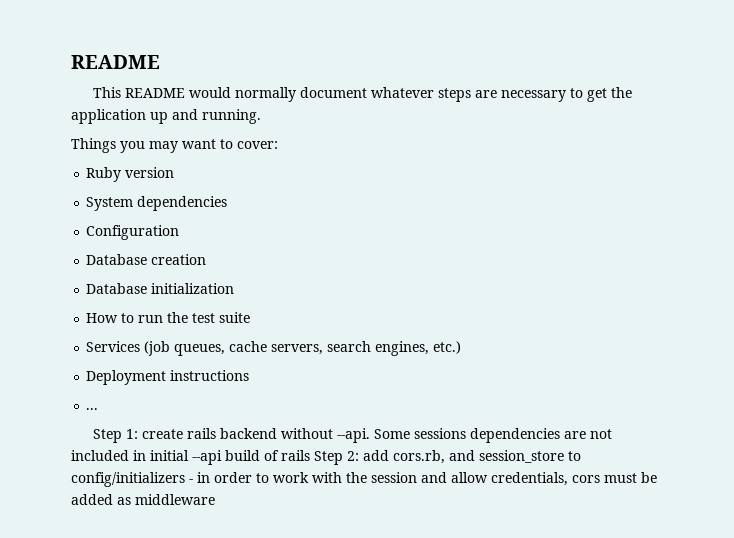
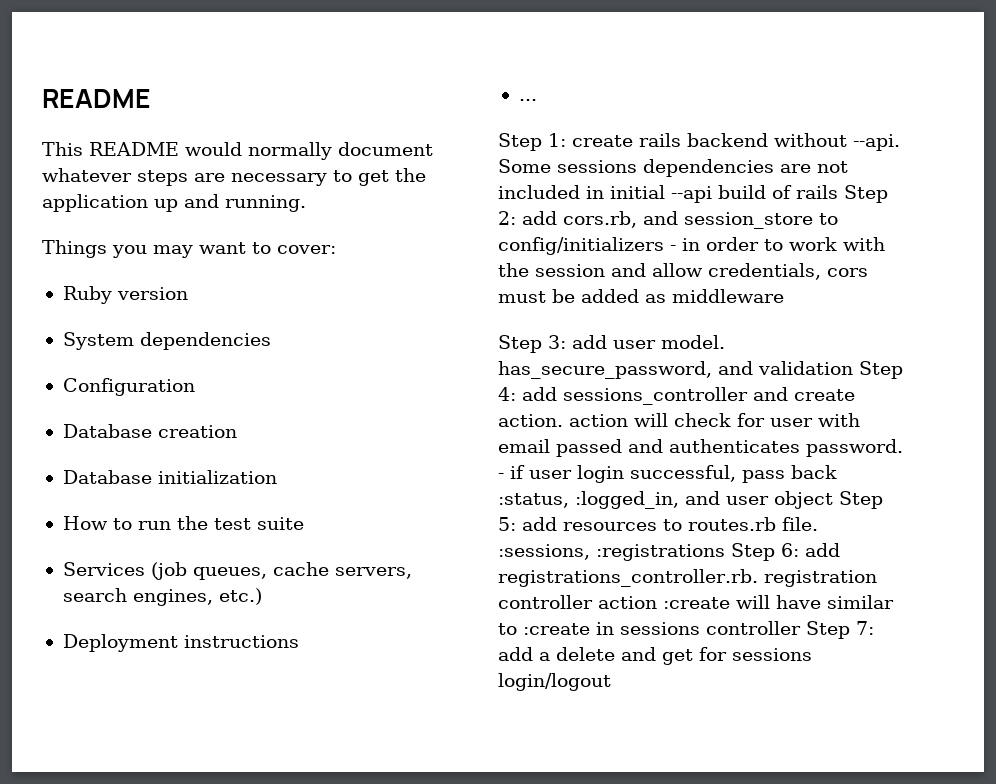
+ Step 3: add user model. has_secure_password, and validation Step 4: add sessions_controller and create action. action will check for user with email passed and authenticates password. - if user login successful, pass back :status, :logged_in, and user object Step 5: add resources to routes.rb file. :sessions, :registrations Step 6: add registrations_controller.rb. registration controller action :create will have similar to :create in sessions controller Step 7: add a delete and get for sessions login/logout

